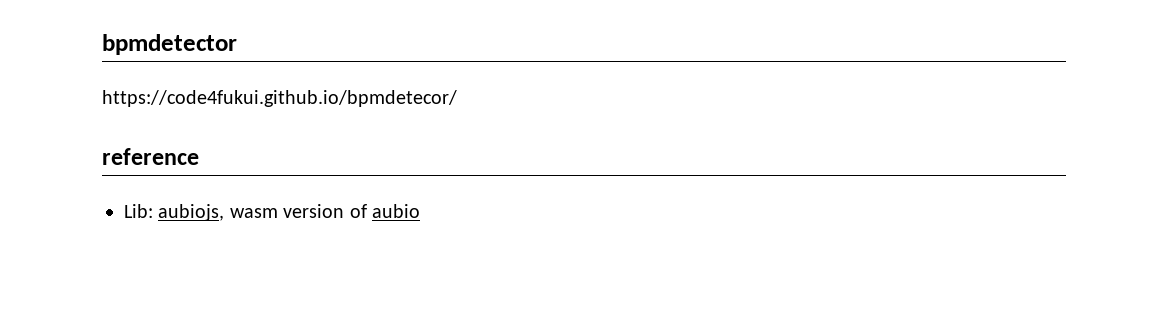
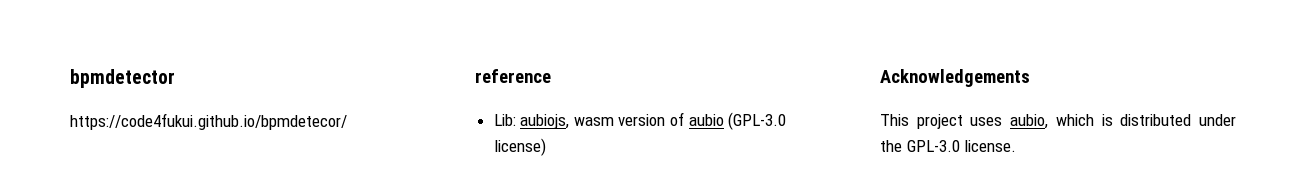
- Lib: aubiojs, wasm version of aubio
+ Lib: aubiojs, wasm version of aubio (GPL-3.0 license)
+ Acknowledgements
+ This project uses aubio, which is distributed under the GPL-3.0 license.

